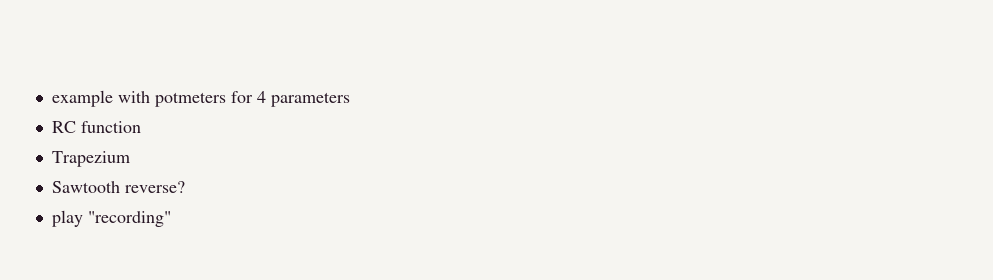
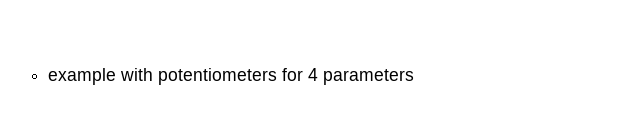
- example with potmeters for 4 parameters
+ example with potentiometers for 4 parameters
- RC function
- Trapezium
- Sawtooth reverse?
- play "recording"

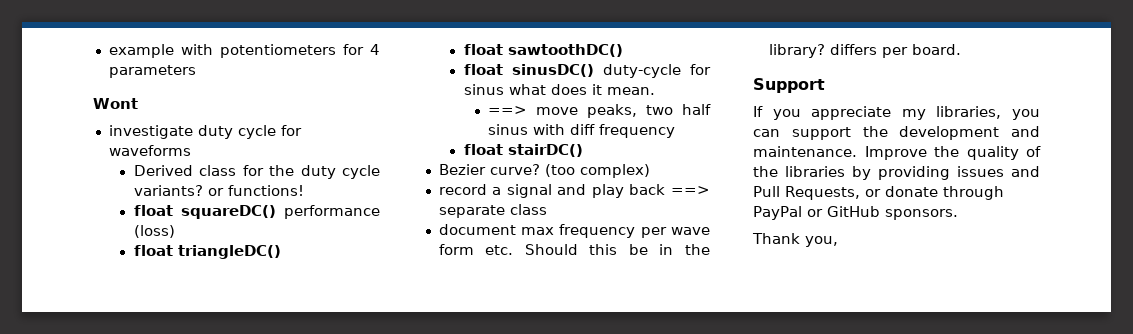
+ Wont
+ investigate duty cycle for waveforms
+ Derived class for the duty cycle variants? or functions!
+ float squareDC() performance (loss)
+ float triangleDC()
+ float sawtoothDC()
+ float sinusDC() duty-cycle for sinus what does it mean.
+ ==> move peaks, two half sinus with diff frequency
+ float stairDC()
+ Bezier curve? (too complex)
+ record a signal and play back ==> separate class
+ document max frequency per wave form etc. Should this be in the library? differs per board.
+ Support
+ If you appreciate my libraries, you can support the development and maintenance. Improve the quality of the libraries by providing issues and Pull Requests, or donate through PayPal or GitHub sponsors.
+ Thank you,

